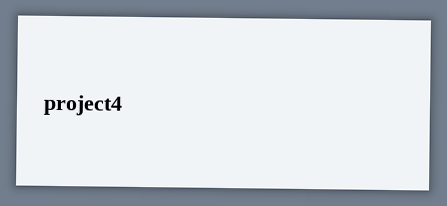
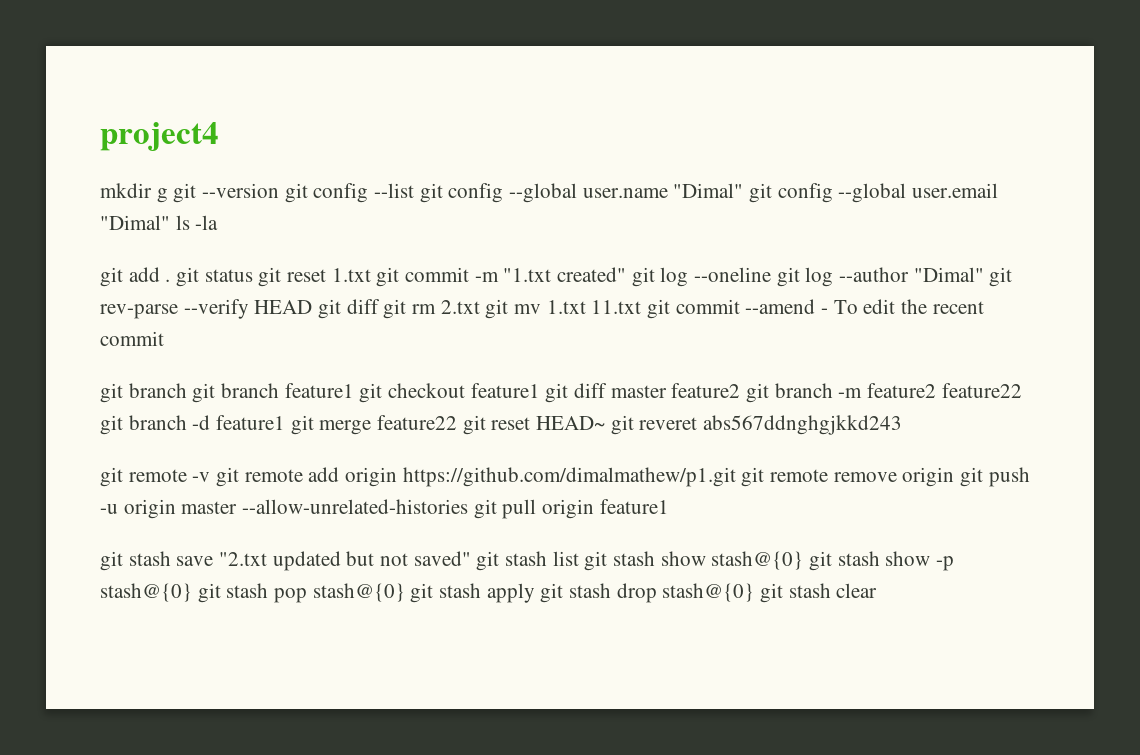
+ mkdir g git --version git config --list git config --global user.name "Dimal" git config --global user.email "Dimal" ls -la
+ git add . git status git reset 1.txt git commit -m "1.txt created" git log --oneline git log --author "Dimal" git rev-parse --verify HEAD git diff git rm 2.txt git mv 1.txt 11.txt git commit --amend - To edit the recent commit
+ git branch git branch feature1 git checkout feature1 git diff master feature2 git branch -m feature2 feature22 git branch -d feature1 git merge feature22 git reset HEAD~ git reveret abs567ddnghgjkkd243
+ git remote -v git remote add origin https://github.com/dimalmathew/p1.git git remote remove origin git push -u origin master --allow-unrelated-histories git pull origin feature1
+ git stash save "2.txt updated but not saved" git stash list git stash show stash@{0} git stash show -p stash@{0} git stash pop stash@{0} git stash apply git stash drop stash@{0} git stash clear

